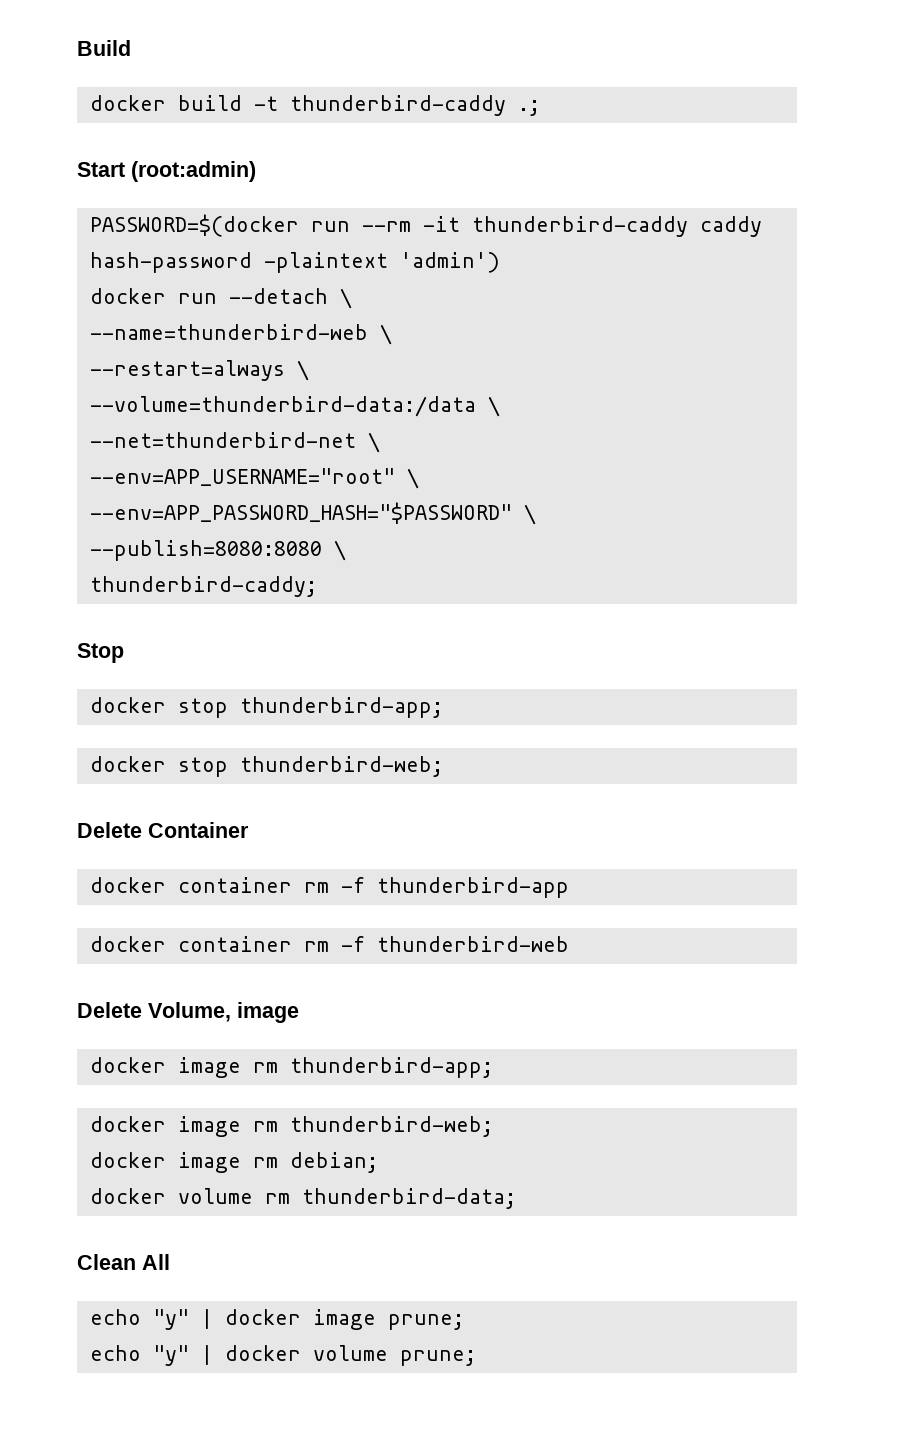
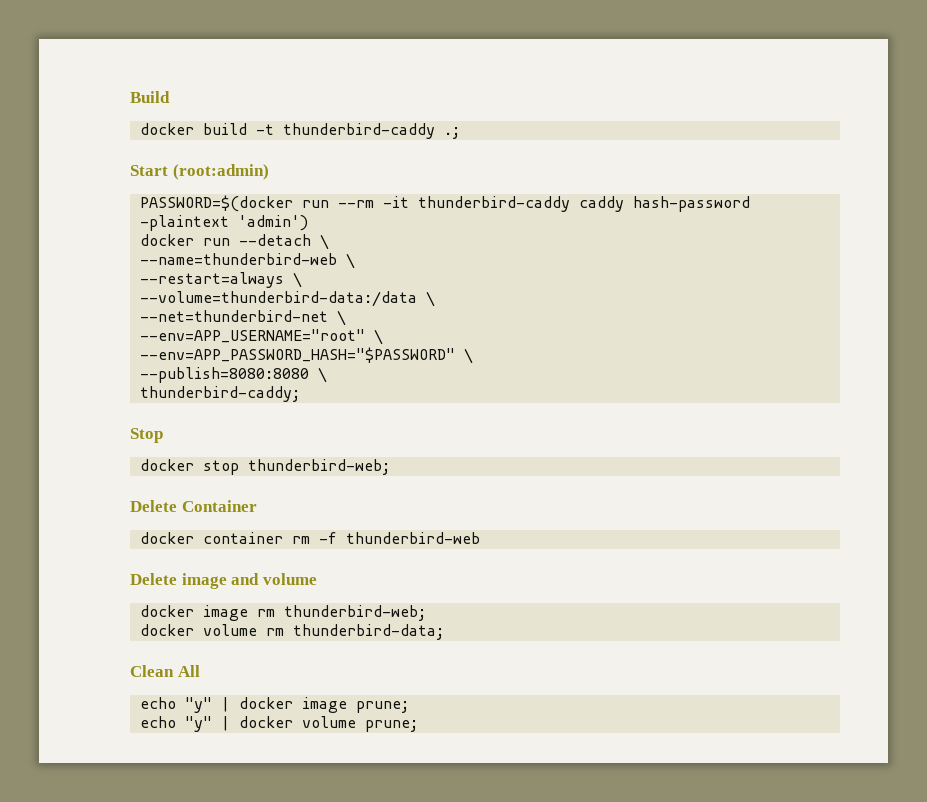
- docker stop thunderbird-app;
- docker container rm -f thunderbird-app
- Delete Volume, image
- docker image rm thunderbird-app;
+ Delete image and volume
- docker image rm debian;

